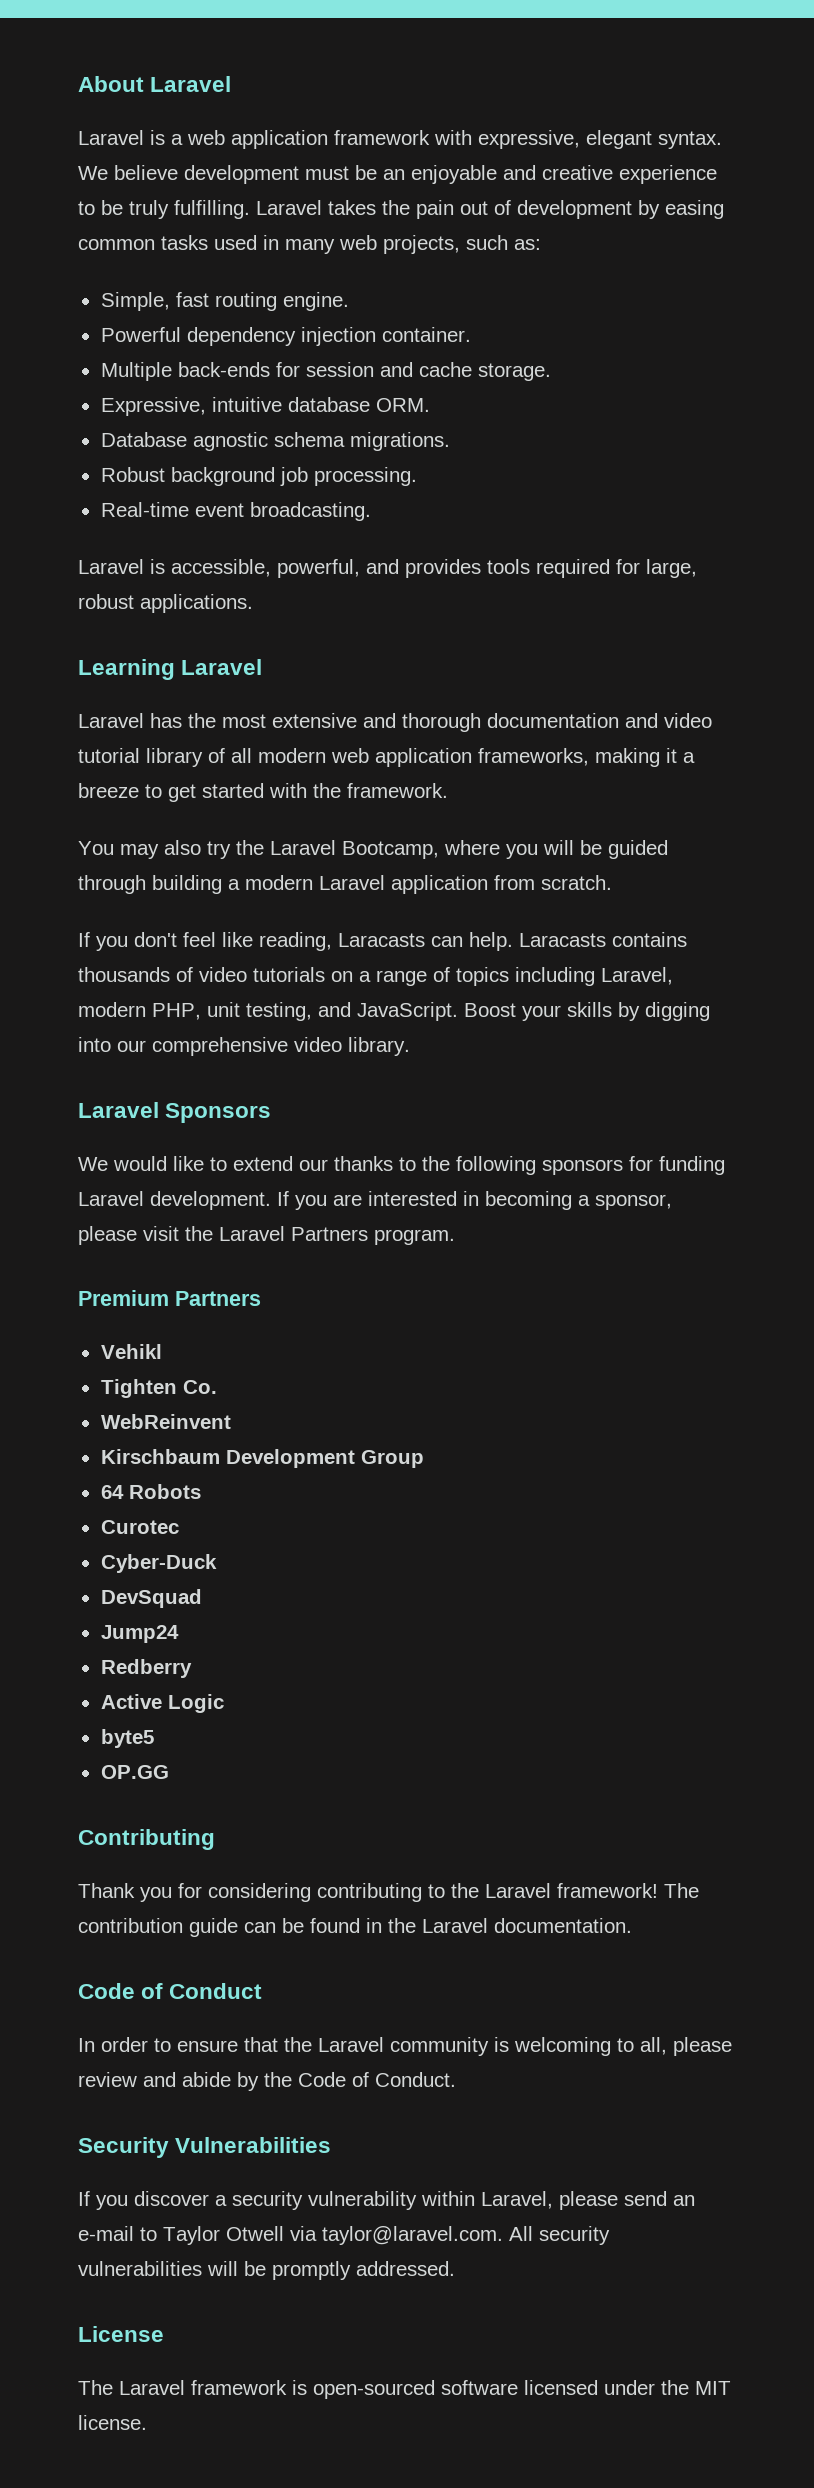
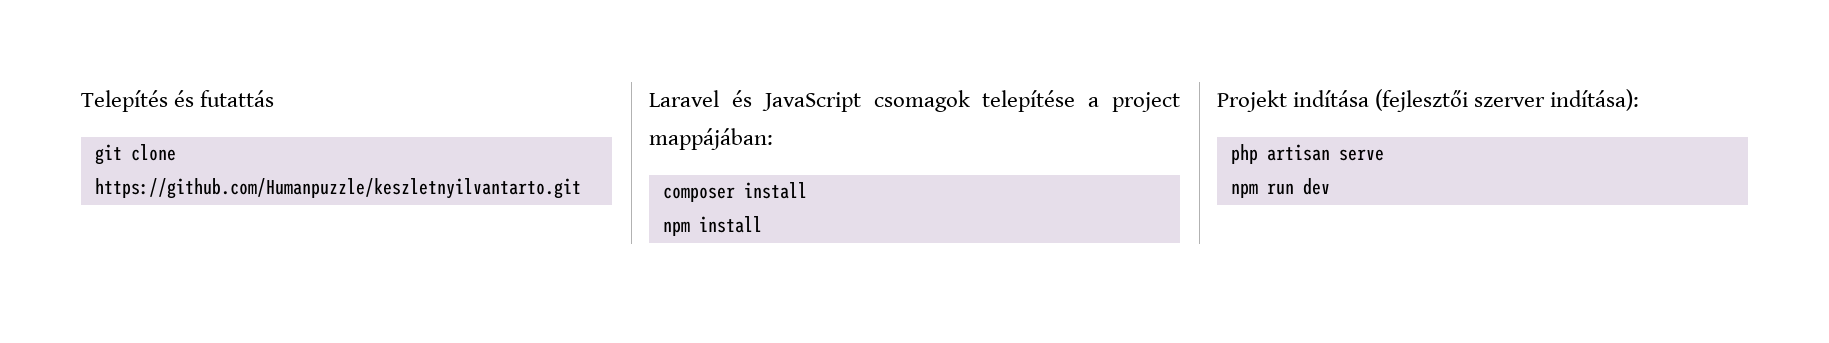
- About Laravel
- Laravel is a web application framework with expressive, elegant syntax. We believe development must be an enjoyable and creative experience to be truly fulfilling. Laravel takes the pain out of development by easing common tasks used in many web projects, such as:
- Simple, fast routing engine.
- Powerful dependency injection container.
- Multiple back-ends for session and cache storage.
- Expressive, intuitive database ORM.
- Database agnostic schema migrations.
- Robust background job processing.
- Real-time event broadcasting.
- Laravel is accessible, powerful, and provides tools required for large, robust applications.
- Learning Laravel
- Laravel has the most extensive and thorough documentation and video tutorial library of all modern web application frameworks, making it a breeze to get started with the framework.
- You may also try the Laravel Bootcamp, where you will be guided through building a modern Laravel application from scratch.
- If you don't feel like reading, Laracasts can help. Laracasts contains thousands of video tutorials on a range of topics including Laravel, modern PHP, unit testing, and JavaScript. Boost your skills by digging into our comprehensive video library.
- Laravel Sponsors
- We would like to extend our thanks to the following sponsors for funding Laravel development. If you are interested in becoming a sponsor, please visit the Laravel Partners program.
- Premium Partners
- Vehikl
- Tighten Co.
- WebReinvent
- Kirschbaum Development Group
- 64 Robots
- Curotec
- Cyber-Duck
- DevSquad
- Jump24
- Redberry
- Active Logic
- byte5
- OP.GG
- Contributing
- Thank you for considering contributing to the Laravel framework! The contribution guide can be found in the Laravel documentation.
- Code of Conduct
- In order to ensure that the Laravel community is welcoming to all, please review and abide by the Code of Conduct.
- Security Vulnerabilities
- If you discover a security vulnerability within Laravel, please send an e-mail to Taylor Otwell via taylor@laravel.com. All security vulnerabilities will be promptly addressed.
- License
- The Laravel framework is open-sourced software licensed under the MIT license.
+ Telepítés és futattás
+ git clone https://github.com/Humanpuzzle/keszletnyilvantarto.git
+ Laravel és JavaScript csomagok telepítése a project mappájában:
+ composer install
+ npm install
+ Projekt indítása (fejlesztői szerver indítása):
+ php artisan serve
+ npm run dev

